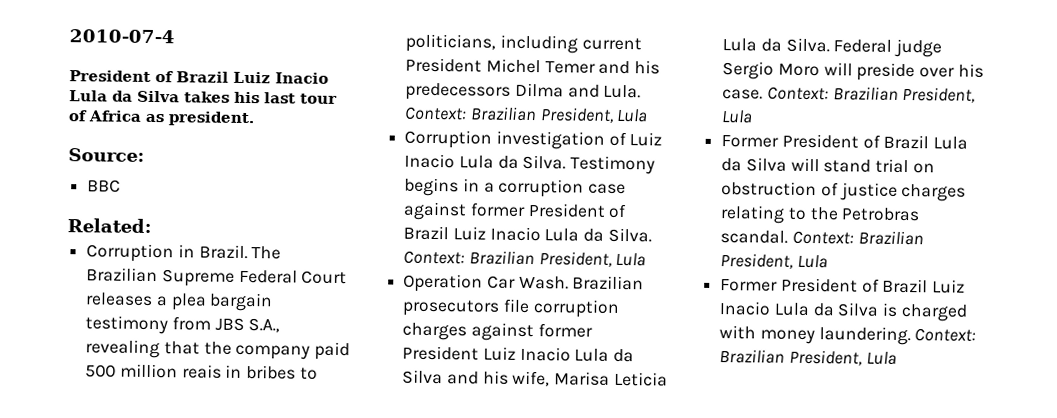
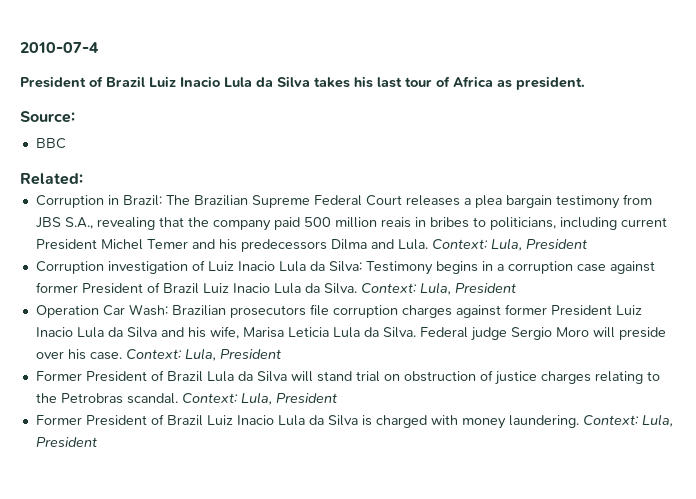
- Corruption in Brazil. The Brazilian Supreme Federal Court releases a plea bargain testimony from JBS S.A., revealing that the company paid 500 million reais in bribes to politicians, including current President Michel Temer and his predecessors Dilma and Lula. Context: Brazilian President, Lula
+ Corruption in Brazil: The Brazilian Supreme Federal Court releases a plea bargain testimony from JBS S.A., revealing that the company paid 500 million reais in bribes to politicians, including current President Michel Temer and his predecessors Dilma and Lula. Context: Lula, President
- Corruption investigation of Luiz Inacio Lula da Silva. Testimony begins in a corruption case against former President of Brazil Luiz Inacio Lula da Silva. Context: Brazilian President, Lula
+ Corruption investigation of Luiz Inacio Lula da Silva: Testimony begins in a corruption case against former President of Brazil Luiz Inacio Lula da Silva. Context: Lula, President
- Operation Car Wash. Brazilian prosecutors file corruption charges against former President Luiz Inacio Lula da Silva and his wife, Marisa Leticia Lula da Silva.
+ Operation Car Wash: Brazilian prosecutors file corruption charges against former President Luiz Inacio Lula da Silva and his wife, Marisa Leticia Lula da Silva.
- Federal judge Sergio Moro will preside over his case. Context: Brazilian President, Lula
+ Federal judge Sergio Moro will preside over his case. Context: Lula, President
- Former President of Brazil Lula da Silva will stand trial on obstruction of justice charges relating to the Petrobras scandal. Context: Brazilian President, Lula
+ Former President of Brazil Lula da Silva will stand trial on obstruction of justice charges relating to the Petrobras scandal. Context: Lula, President
- Former President of Brazil Luiz Inacio Lula da Silva is charged with money laundering. Context: Brazilian President, Lula
+ Former President of Brazil Luiz Inacio Lula da Silva is charged with money laundering. Context: Lula, President

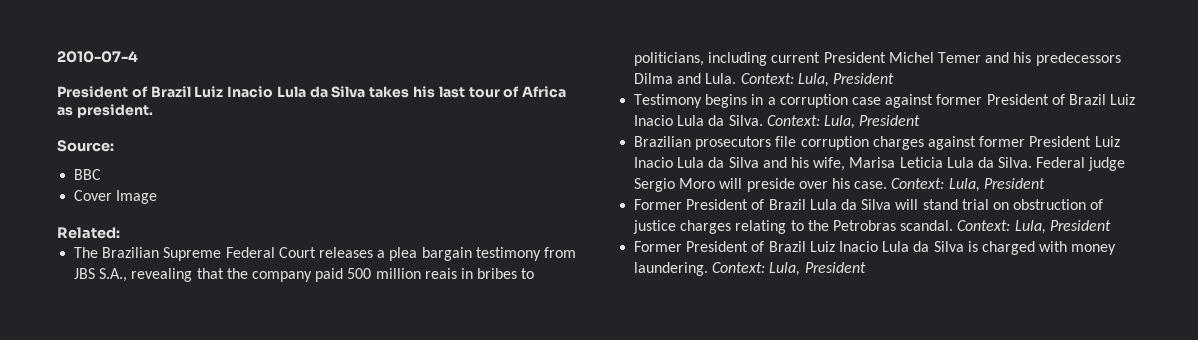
+ Cover Image
- Corruption in Brazil: The Brazilian Supreme Federal Court releases a plea bargain testimony from JBS S.A., revealing that the company paid 500 million reais in bribes to politicians, including current President Michel Temer and his predecessors Dilma and Lula.
+ The Brazilian Supreme Federal Court releases a plea bargain testimony from JBS S.A., revealing that the company paid 500 million reais in bribes to politicians, including current President Michel Temer and his predecessors Dilma and Lula.
- Corruption investigation of Luiz Inacio Lula da Silva: Testimony begins in a corruption case against former President of Brazil Luiz Inacio Lula da Silva.
+ Testimony begins in a corruption case against former President of Brazil Luiz Inacio Lula da Silva.
- Operation Car Wash: Brazilian prosecutors file corruption charges against former President Luiz Inacio Lula da Silva and his wife, Marisa Leticia Lula da Silva.
+ Brazilian prosecutors file corruption charges against former President Luiz Inacio Lula da Silva and his wife, Marisa Leticia Lula da Silva.

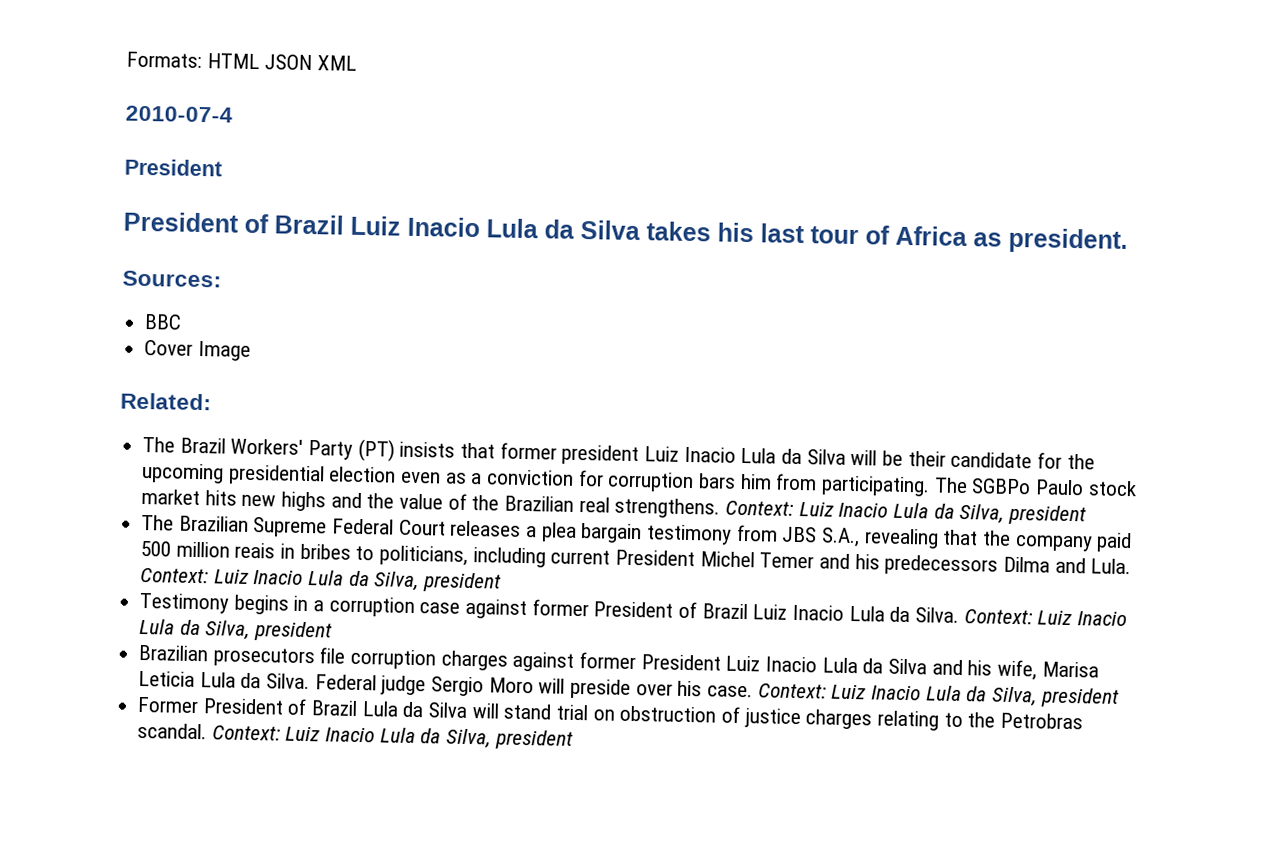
+ Formats: HTML JSON XML
  2010-07-4
+ President
- Source:
+ Sources:
+ The Brazil Workers' Party (PT) insists that former president Luiz Inacio Lula da Silva will be their candidate for the upcoming presidential election even as a conviction for corruption bars him from participating. The SGBPo Paulo stock market hits new highs and the value of the Brazilian real strengthens. Context: Luiz Inacio Lula da Silva, president
- The Brazilian Supreme Federal Court releases a plea bargain testimony from JBS S.A., revealing that the company paid 500 million reais in bribes to politicians, including current President Michel Temer and his predecessors Dilma and Lula. Context: Lula, President
+ The Brazilian Supreme Federal Court releases a plea bargain testimony from JBS S.A., revealing that the company paid 500 million reais in bribes to politicians, including current President Michel Temer and his predecessors Dilma and Lula. Context: Luiz Inacio Lula da Silva, president
- Testimony begins in a corruption case against former President of Brazil Luiz Inacio Lula da Silva. Context: Lula, President
+ Testimony begins in a corruption case against former President of Brazil Luiz Inacio Lula da Silva. Context: Luiz Inacio Lula da Silva, president
- Federal judge Sergio Moro will preside over his case. Context: Lula, President
+ Federal judge Sergio Moro will preside over his case. Context: Luiz Inacio Lula da Silva, president
- Former President of Brazil Lula da Silva will stand trial on obstruction of justice charges relating to the Petrobras scandal. Context: Lula, President
- Former President of Brazil Luiz Inacio Lula da Silva is charged with money laundering. Context: Lula, President
+ Former President of Brazil Lula da Silva will stand trial on obstruction of justice charges relating to the Petrobras scandal. Context: Luiz Inacio Lula da Silva, president

